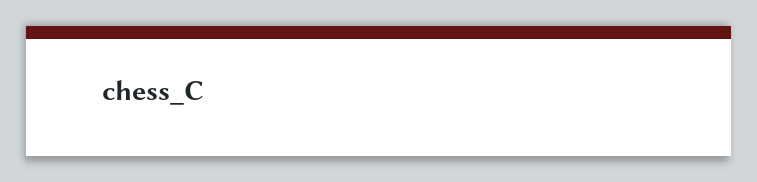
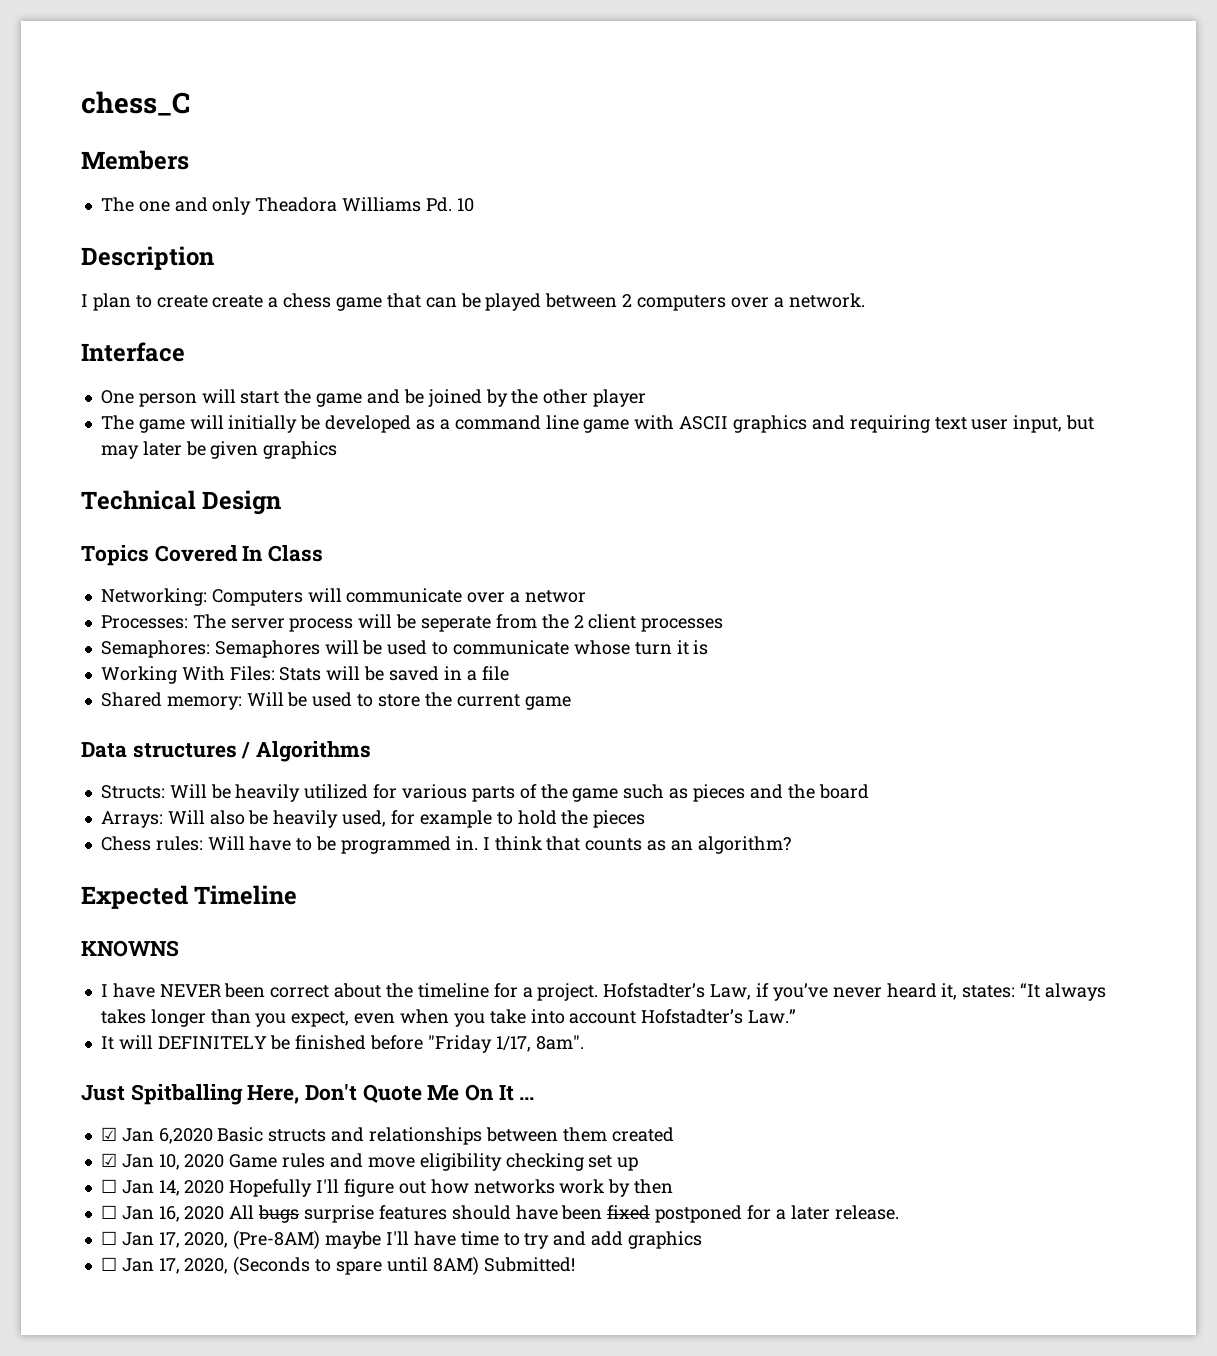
+ Members
+ The one and only Theadora Williams Pd. 10
+ Description
+ I plan to create create a chess game that can be played between 2 computers over a network.
+ Interface
+ One person will start the game and be joined by the other player
+ The game will initially be developed as a command line game with ASCII graphics and requiring text user input, but may later be given graphics
+ Technical Design
+ Topics Covered In Class
+ Networking: Computers will communicate over a networ
+ Processes: The server process will be seperate from the 2 client processes
+ Semaphores: Semaphores will be used to communicate whose turn it is
+ Working With Files: Stats will be saved in a file
+ Shared memory: Will be used to store the current game
+ Data structures / Algorithms
+ Structs: Will be heavily utilized for various parts of the game such as pieces and the board
+ Arrays: Will also be heavily used, for example to hold the pieces
+ Chess rules: Will have to be programmed in. I think that counts as an algorithm?
+ Expected Timeline
+ KNOWNS
+ I have NEVER been correct about the timeline for a project. Hofstadter’s Law, if you’ve never heard it, states: “It always takes longer than you expect, even when you take into account Hofstadter’s Law.”
+ It will DEFINITELY be finished before "Friday 1/17, 8am".
+ Just Spitballing Here, Don't Quote Me On It ...
+ ☑ Jan 6,2020 Basic structs and relationships between them created
+ ☑ Jan 10, 2020 Game rules and move eligibility checking set up
+ ☐ Jan 14, 2020 Hopefully I'll figure out how networks work by then
+ ☐ Jan 16, 2020 All bugs surprise features should have been fixed postponed for a later release.
+ ☐ Jan 17, 2020, (Pre-8AM) maybe I'll have time to try and add graphics
+ ☐ Jan 17, 2020, (Seconds to spare until 8AM) Submitted!

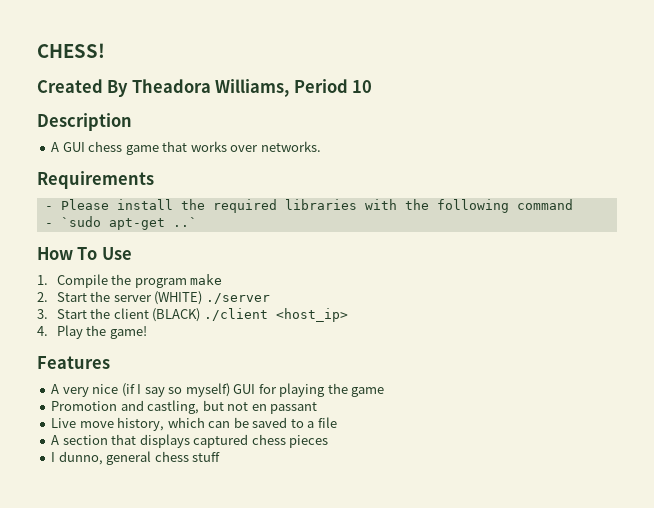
- chess_C
- Members
- The one and only Theadora Williams Pd. 10
+ CHESS!
+ Created By Theadora Williams, Period 10
  Description
- I plan to create create a chess game that can be played between 2 computers over a network.
- Interface
- One person will start the game and be joined by the other player
- The game will initially be developed as a command line game with ASCII graphics and requiring text user input, but may later be given graphics
- Technical Design
- Topics Covered In Class
- Networking: Computers will communicate over a networ
- Processes: The server process will be seperate from the 2 client processes
- Semaphores: Semaphores will be used to communicate whose turn it is
- Working With Files: Stats will be saved in a file
- Shared memory: Will be used to store the current game
- Data structures / Algorithms
- Structs: Will be heavily utilized for various parts of the game such as pieces and the board
- Arrays: Will also be heavily used, for example to hold the pieces
- Chess rules: Will have to be programmed in. I think that counts as an algorithm?
- Expected Timeline
- KNOWNS
- I have NEVER been correct about the timeline for a project. Hofstadter’s Law, if you’ve never heard it, states: “It always takes longer than you expect, even when you take into account Hofstadter’s Law.”
- It will DEFINITELY be finished before "Friday 1/17, 8am".
- Just Spitballing Here, Don't Quote Me On It ...
- ☑ Jan 6,2020 Basic structs and relationships between them created
- ☑ Jan 10, 2020 Game rules and move eligibility checking set up
- ☐ Jan 14, 2020 Hopefully I'll figure out how networks work by then
- ☐ Jan 16, 2020 All bugs surprise features should have been fixed postponed for a later release.
- ☐ Jan 17, 2020, (Pre-8AM) maybe I'll have time to try and add graphics
- ☐ Jan 17, 2020, (Seconds to spare until 8AM) Submitted!
+ A GUI chess game that works over networks.
+ Requirements
+ - Please install the required libraries with the following command
+ - `sudo apt-get ..`
+ How To Use
+ 1. Compile the program make
+ 2. Start the server (WHITE) ./server
+ 3. Start the client (BLACK) ./client <host_ip>
+ 4. Play the game!
+ Features
+ A very nice (if I say so myself) GUI for playing the game
+ Promotion and castling, but not en passant
+ Live move history, which can be saved to a file
+ A section that displays captured chess pieces
+ I dunno, general chess stuff

